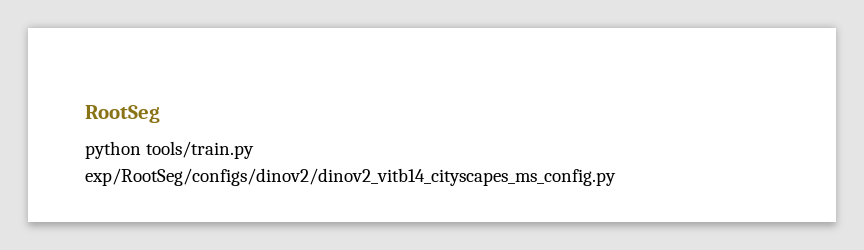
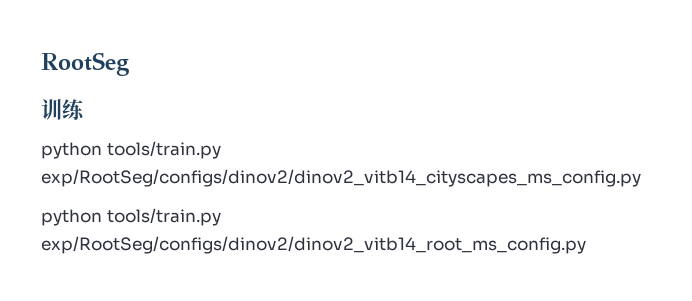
+ 训练
+ python tools/train.py exp/RootSeg/configs/dinov2/dinov2_vitb14_root_ms_config.py

